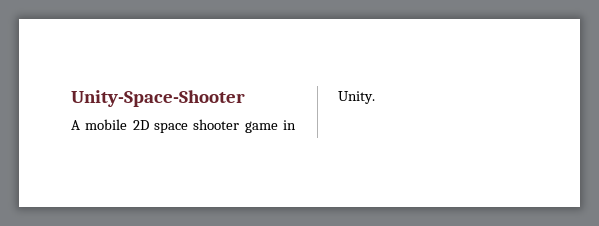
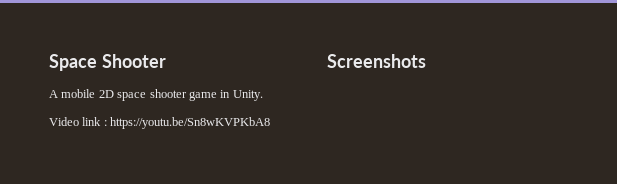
- Unity-Space-Shooter
+ Space Shooter
+ Video link : https://youtu.be/Sn8wKVPKbA8
+ Screenshots

